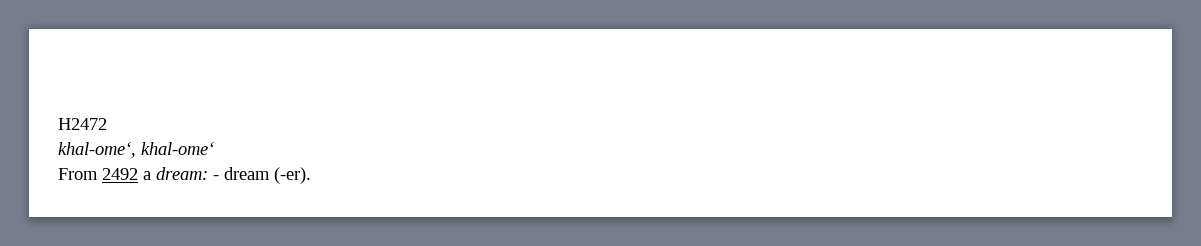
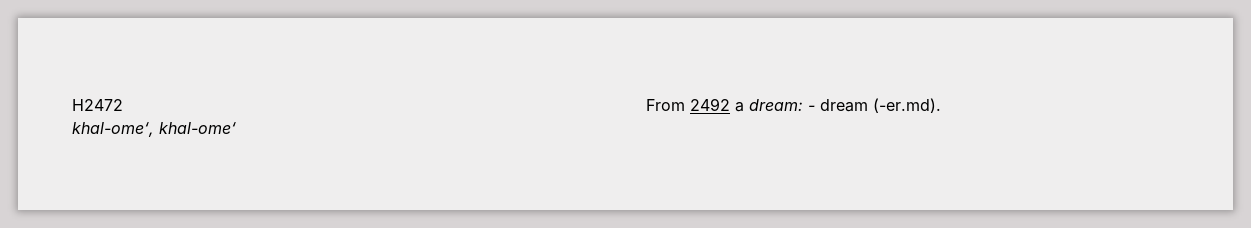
- From 2492 a dream: - dream (-er).
+ From 2492 a dream: - dream (-er.md).

